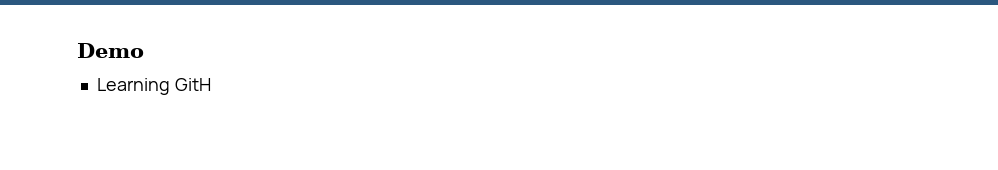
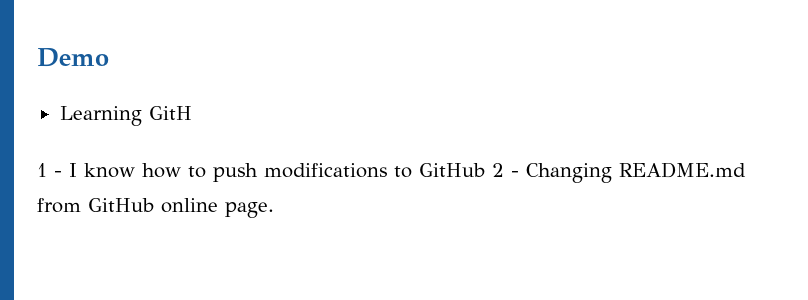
+ 1 - I know how to push modifications to GitHub 2 - Changing README.md from GitHub online page.

